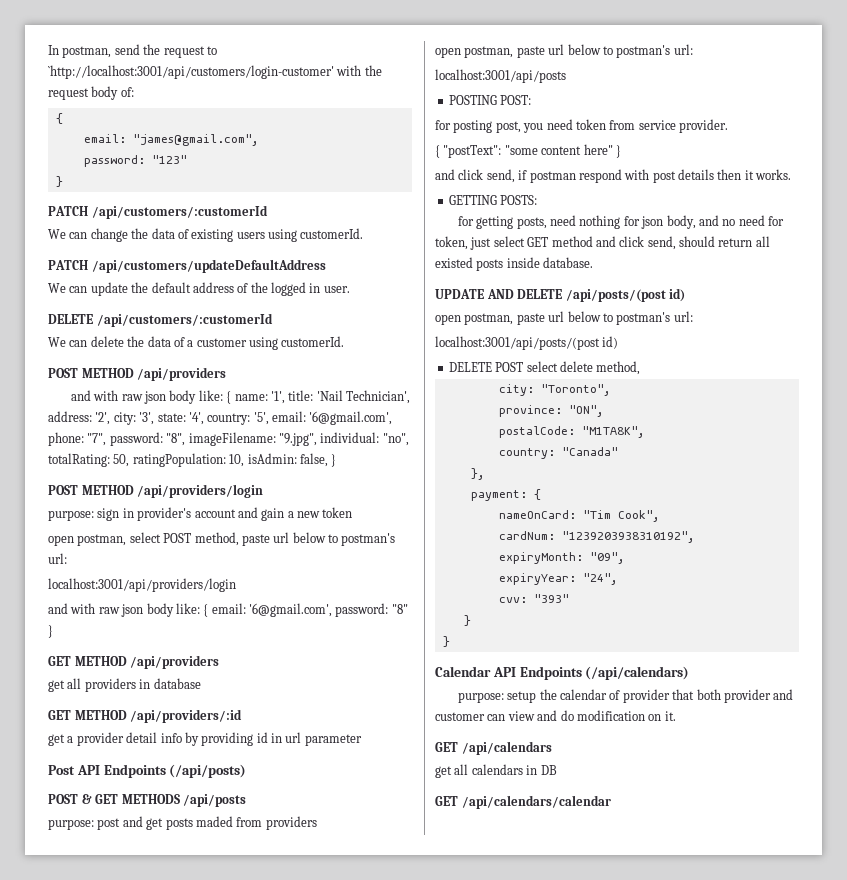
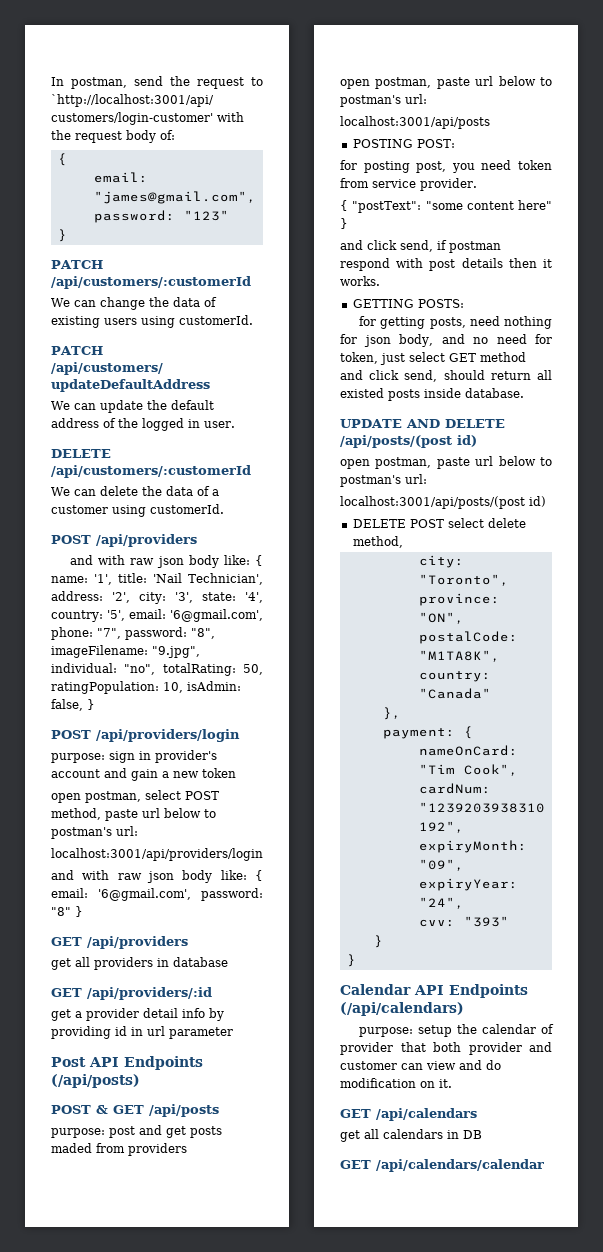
- POST METHOD /api/providers
+ POST /api/providers
- POST METHOD /api/providers/login
+ POST /api/providers/login
- GET METHOD /api/providers
+ GET /api/providers
- GET METHOD /api/providers/:id
+ GET /api/providers/:id
- POST & GET METHODS /api/posts
+ POST & GET /api/posts

